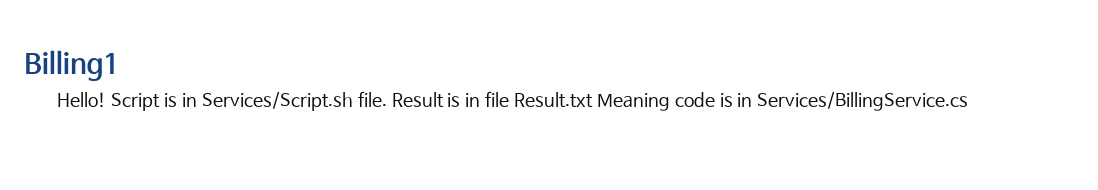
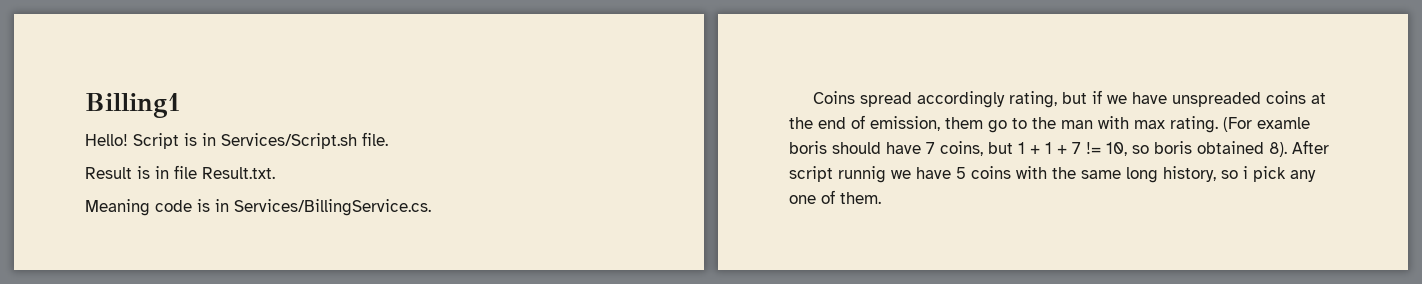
- Script is in Services/Script.sh file. Result is in file Result.txt Meaning code is in Services/BillingService.cs
+ Script is in Services/Script.sh file.
+ Result is in file Result.txt.
+ Meaning code is in Services/BillingService.cs.
+ Coins spread accordingly rating, but if we have unspreaded coins at the end of emission, them go to the man with max rating. (For examle boris should have 7 coins, but 1 + 1 + 7 != 10, so boris obtained 8). After script runnig we have 5 coins with the same long history, so i pick any one of them.

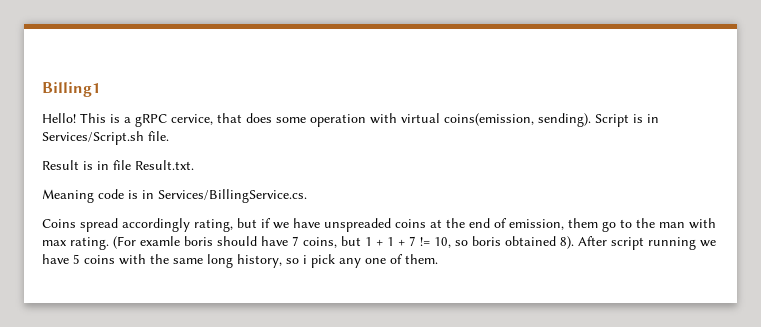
+ This is a gRPC cervice, that does some operation with virtual coins(emission, sending).
- After script runnig we have 5 coins with the same long history, so i pick any one of them.
+ After script running we have 5 coins with the same long history, so i pick any one of them.

